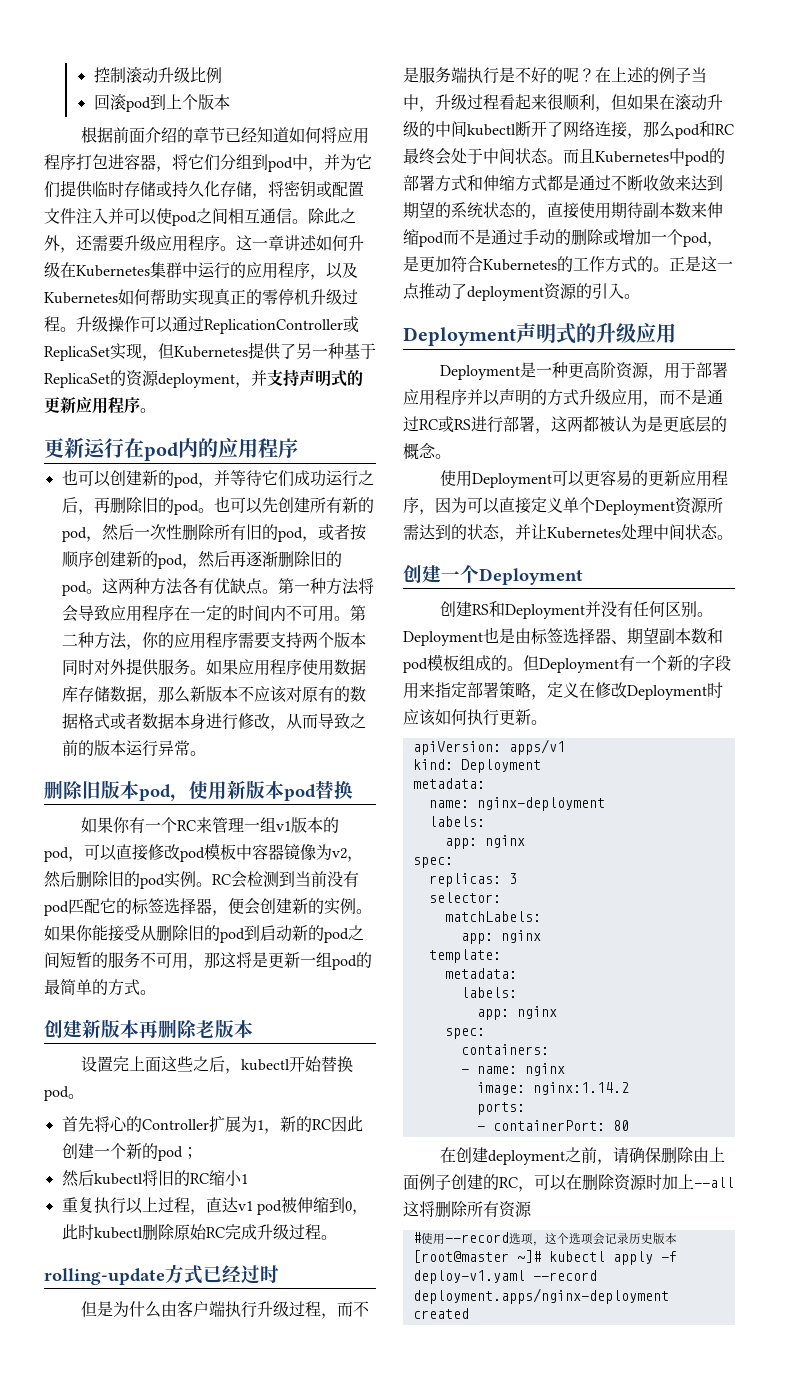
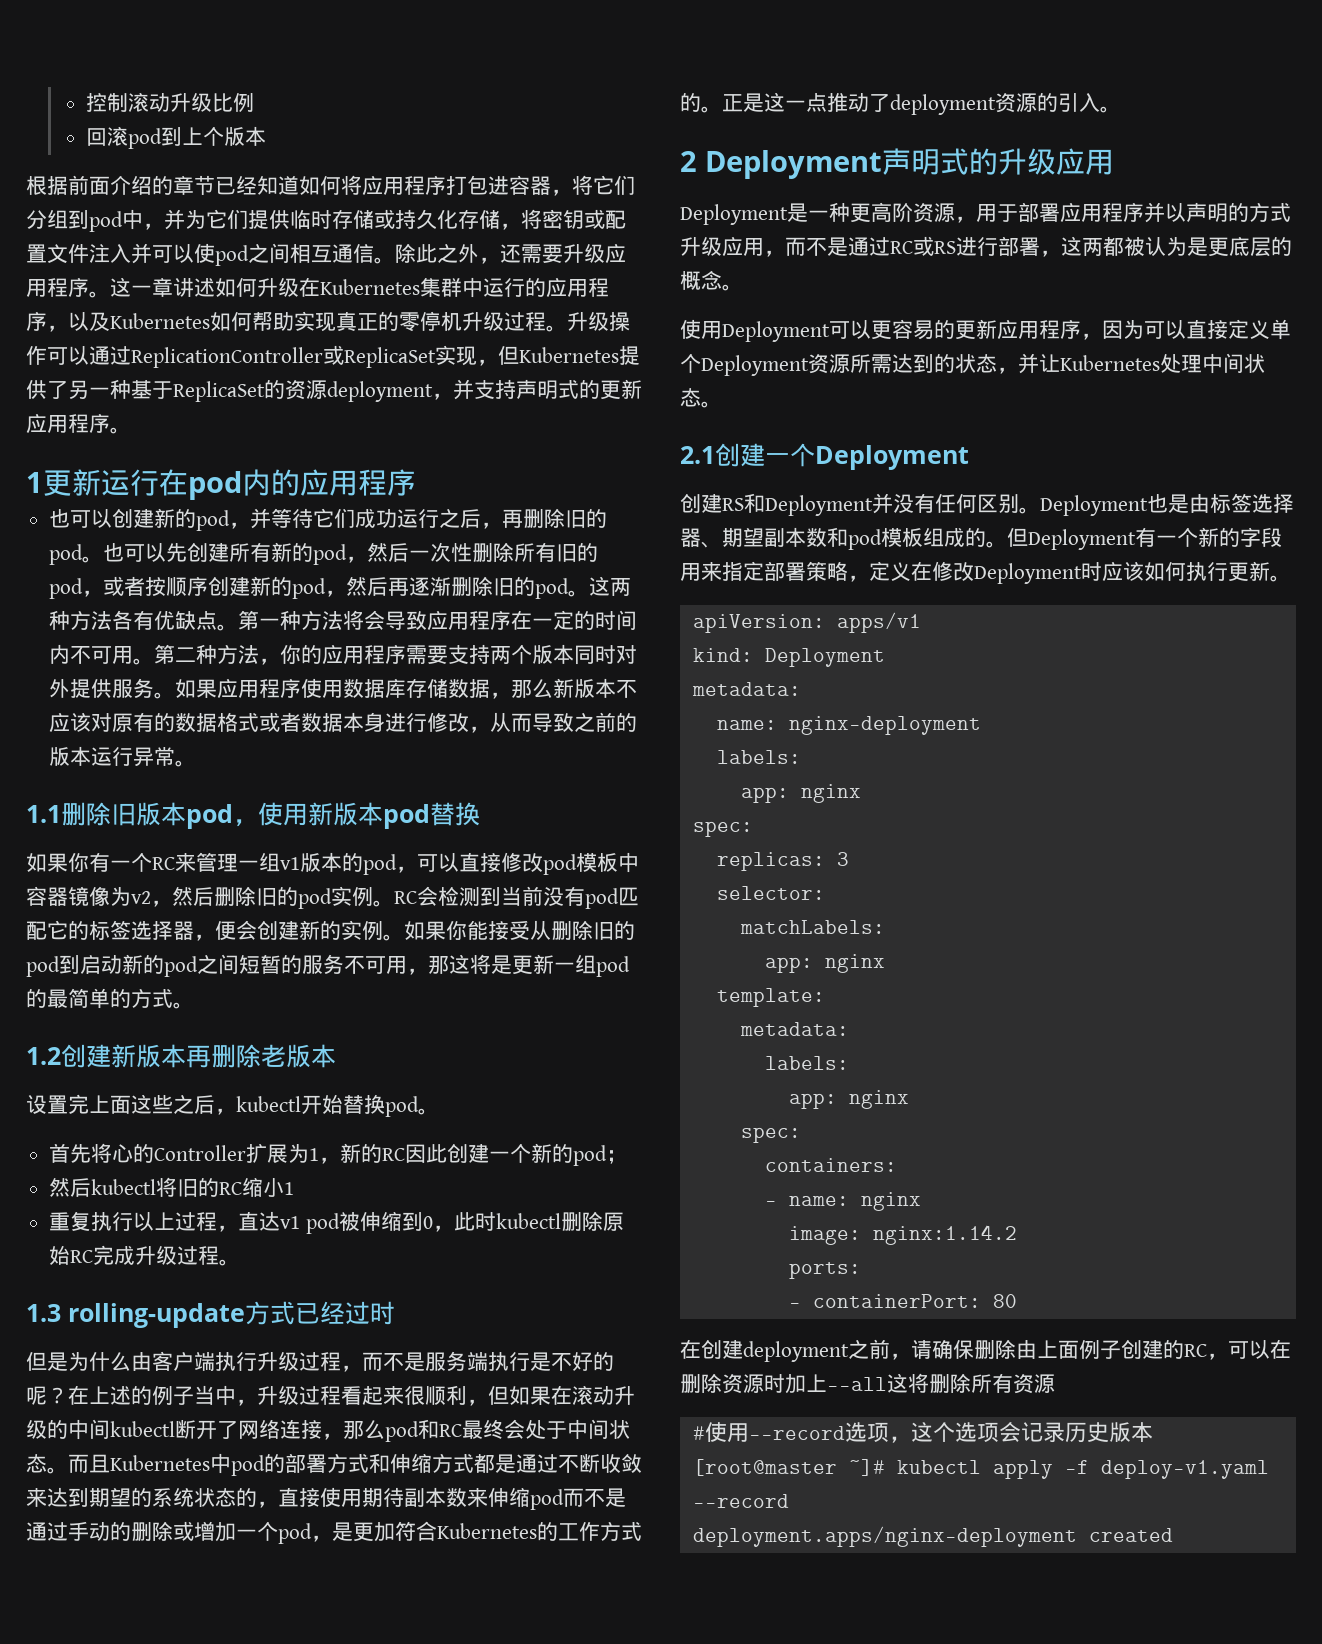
- 更新运行在pod内的应用程序
+ 1更新运行在pod内的应用程序
- 删除旧版本pod，使用新版本pod替换
+ 1.1删除旧版本pod，使用新版本pod替换
- 创建新版本再删除老版本
+ 1.2创建新版本再删除老版本
- rolling-update方式已经过时
+ 1.3 rolling-update方式已经过时
- Deployment声明式的升级应用
+ 2 Deployment声明式的升级应用
- 创建一个Deployment
+ 2.1创建一个Deployment

